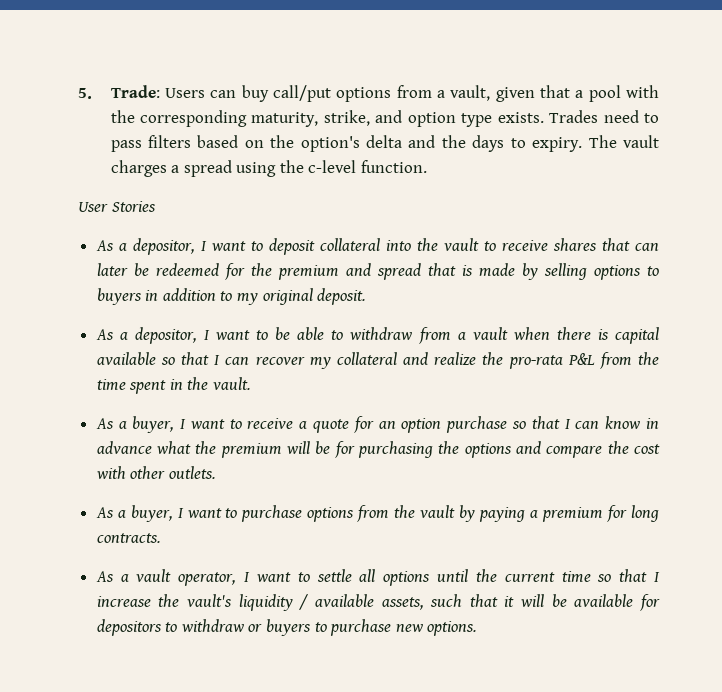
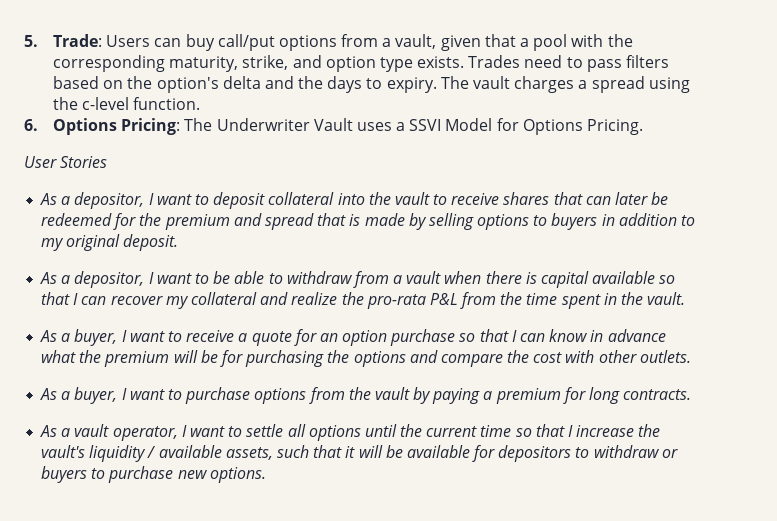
+ 6. Options Pricing: The Underwriter Vault uses a SSVI Model for Options Pricing.

